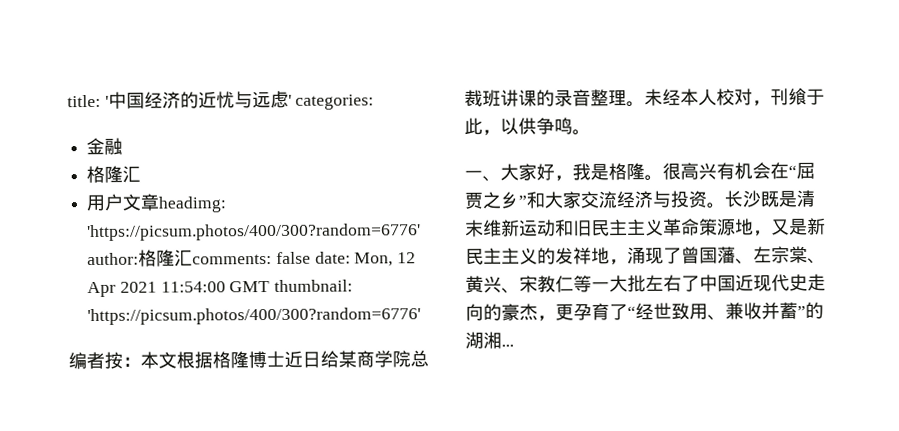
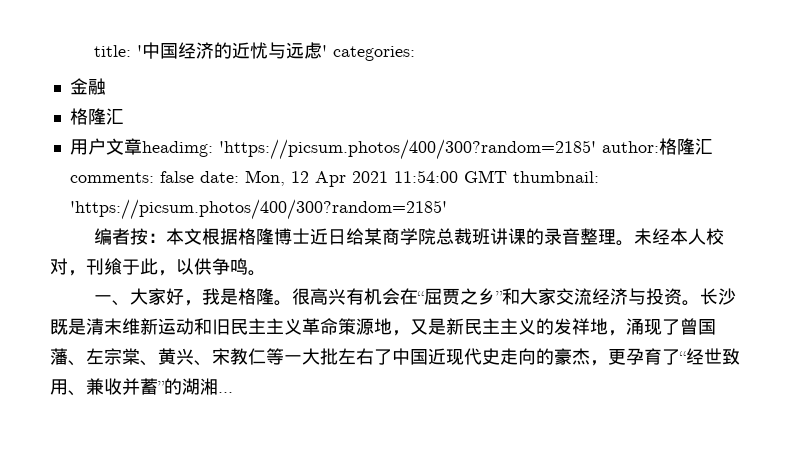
- 用户文章headimg: 'https://picsum.photos/400/300?random=6776' author:格隆汇comments: false date: Mon, 12 Apr 2021 11:54:00 GMT thumbnail: 'https://picsum.photos/400/300?random=6776'
+ 用户文章headimg: 'https://picsum.photos/400/300?random=2185' author:格隆汇comments: false date: Mon, 12 Apr 2021 11:54:00 GMT thumbnail: 'https://picsum.photos/400/300?random=2185'

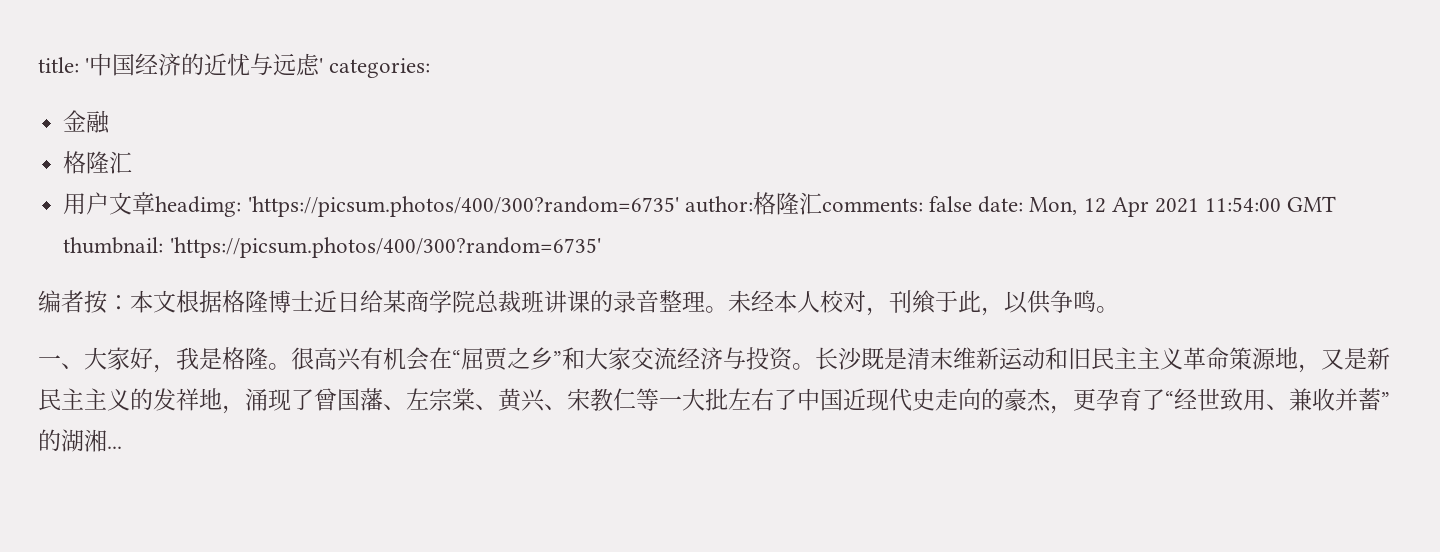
- 用户文章headimg: 'https://picsum.photos/400/300?random=2185' author:格隆汇comments: false date: Mon, 12 Apr 2021 11:54:00 GMT thumbnail: 'https://picsum.photos/400/300?random=2185'
+ 用户文章headimg: 'https://picsum.photos/400/300?random=6735' author:格隆汇comments: false date: Mon, 12 Apr 2021 11:54:00 GMT thumbnail: 'https://picsum.photos/400/300?random=6735'

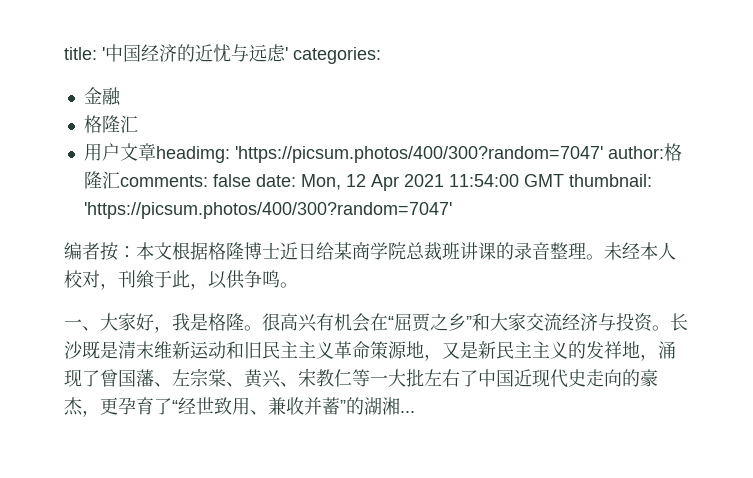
- 用户文章headimg: 'https://picsum.photos/400/300?random=6735' author:格隆汇comments: false date: Mon, 12 Apr 2021 11:54:00 GMT thumbnail: 'https://picsum.photos/400/300?random=6735'
+ 用户文章headimg: 'https://picsum.photos/400/300?random=7047' author:格隆汇comments: false date: Mon, 12 Apr 2021 11:54:00 GMT thumbnail: 'https://picsum.photos/400/300?random=7047'

